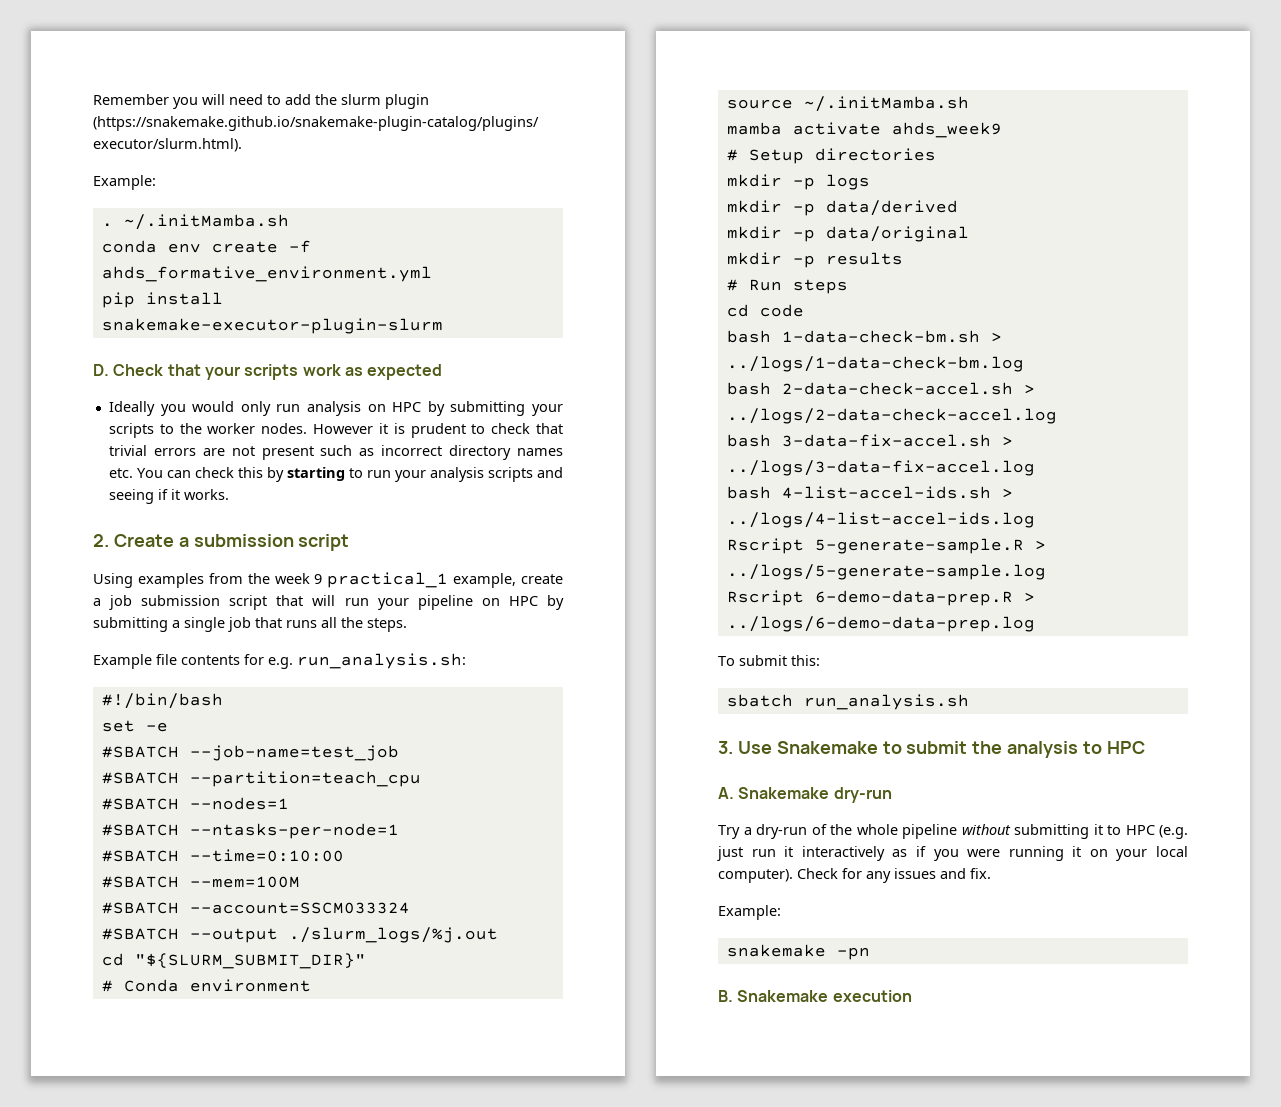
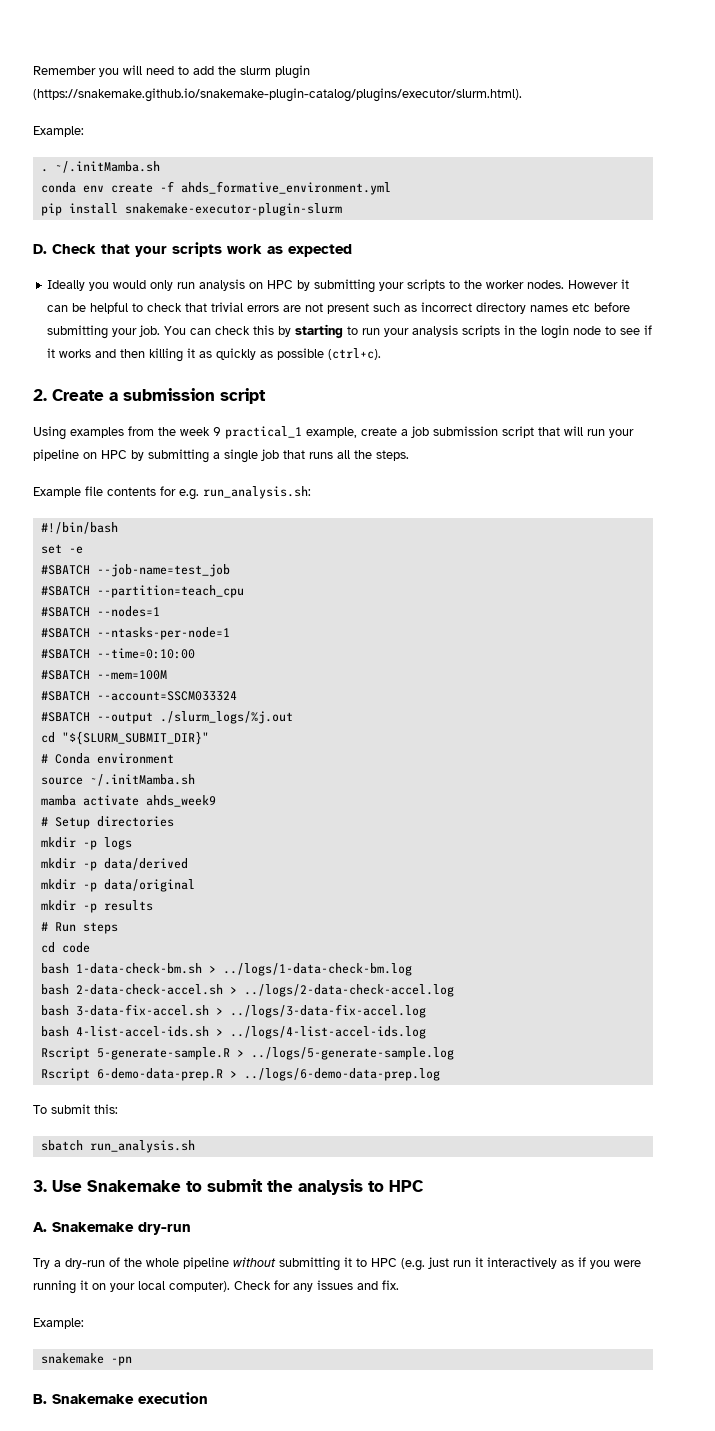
- However it is prudent to check that trivial errors are not present such as incorrect directory names etc. You can check this by starting to run your analysis scripts and seeing if it works.
+ However it can be helpful to check that trivial errors are not present such as incorrect directory names etc before submitting your job. You can check this by starting to run your analysis scripts in the login node to see if it works and then killing it as quickly as possible (ctrl+c).

